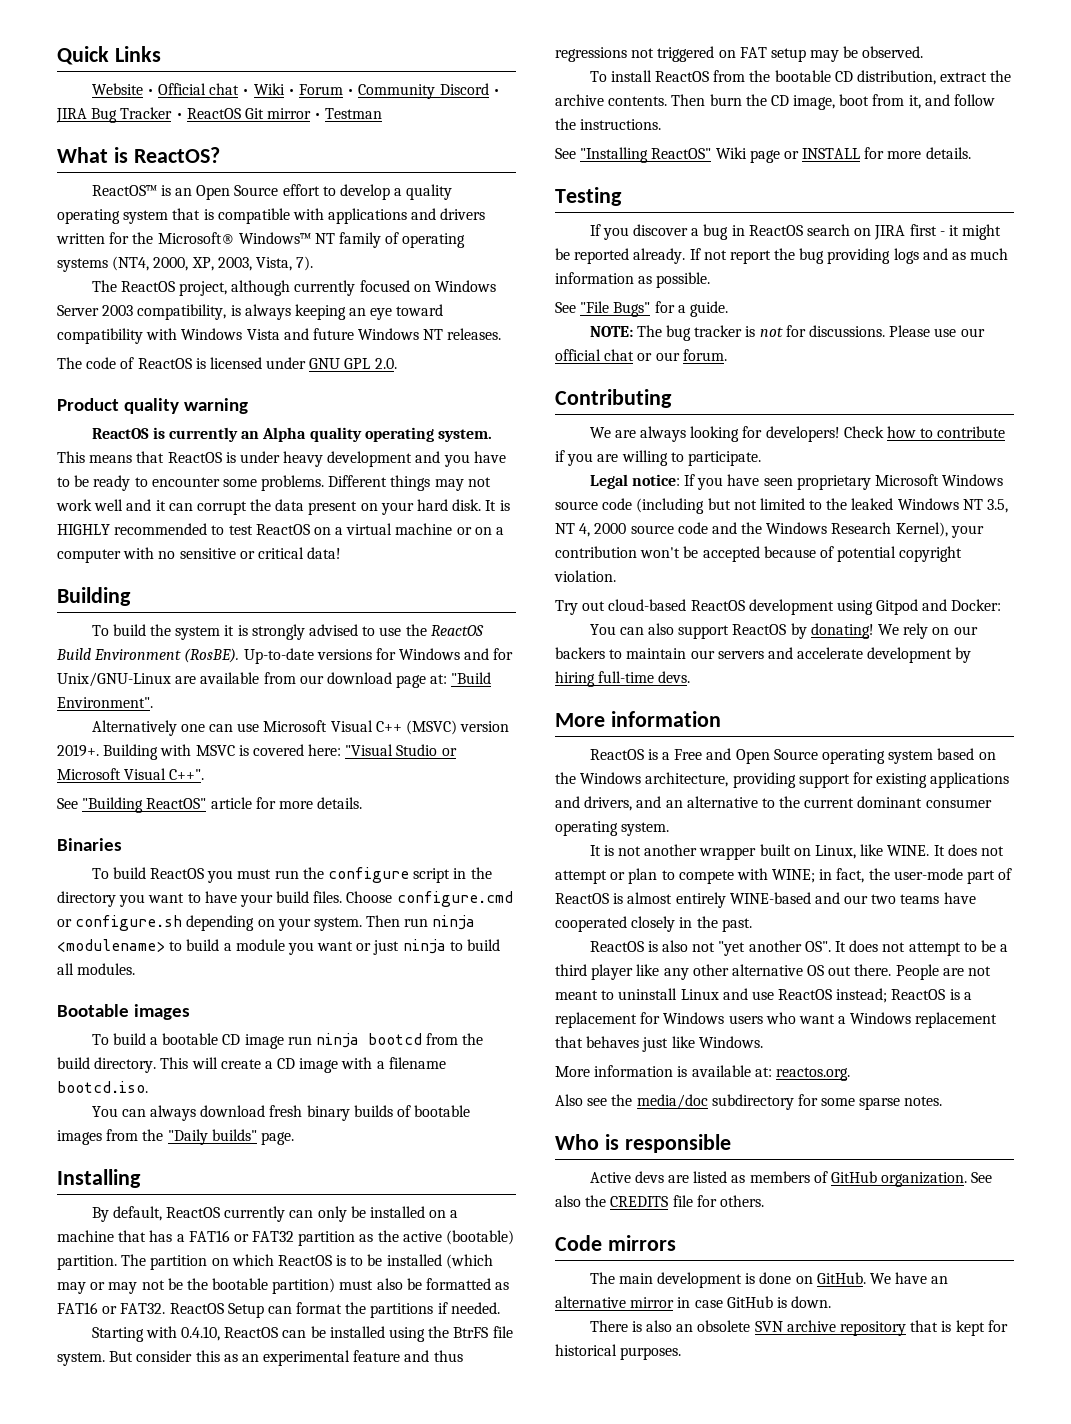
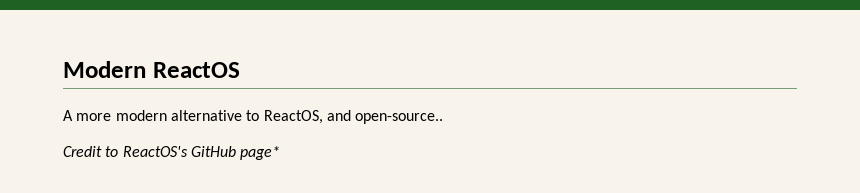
- Quick Links
- Website • Official chat • Wiki • Forum • Community Discord • JIRA Bug Tracker • ReactOS Git mirror • Testman
- What is ReactOS?
- ReactOS™ is an Open Source effort to develop a quality operating system that is compatible with applications and drivers written for the Microsoft® Windows™ NT family of operating systems (NT4, 2000, XP, 2003, Vista, 7).
- The ReactOS project, although currently focused on Windows Server 2003 compatibility, is always keeping an eye toward compatibility with Windows Vista and future Windows NT releases.
- The code of ReactOS is licensed under GNU GPL 2.0.
- Product quality warning
- ReactOS is currently an Alpha quality operating system. This means that ReactOS is under heavy development and you have to be ready to encounter some problems. Different things may not work well and it can corrupt the data present on your hard disk. It is HIGHLY recommended to test ReactOS on a virtual machine or on a computer with no sensitive or critical data!
- Building
- To build the system it is strongly advised to use the ReactOS Build Environment (RosBE). Up-to-date versions for Windows and for Unix/GNU-Linux are available from our download page at: "Build Environment".
- Alternatively one can use Microsoft Visual C++ (MSVC) version 2019+. Building with MSVC is covered here: "Visual Studio or Microsoft Visual C++".
- See "Building ReactOS" article for more details.
- Binaries
- To build ReactOS you must run the configure script in the directory you want to have your build files. Choose configure.cmd or configure.sh depending on your system. Then run ninja <modulename> to build a module you want or just ninja to build all modules.
- Bootable images
- To build a bootable CD image run ninja bootcd from the build directory. This will create a CD image with a filename bootcd.iso.
- You can always download fresh binary builds of bootable images from the "Daily builds" page.
- Installing
- By default, ReactOS currently can only be installed on a machine that has a FAT16 or FAT32 partition as the active (bootable) partition. The partition on which ReactOS is to be installed (which may or may not be the bootable partition) must also be formatted as FAT16 or FAT32. ReactOS Setup can format the partitions if needed.
- Starting with 0.4.10, ReactOS can be installed using the BtrFS file system. But consider this as an experimental feature and thus regressions not triggered on FAT setup may be observed.
- To install ReactOS from the bootable CD distribution, extract the archive contents. Then burn the CD image, boot from it, and follow the instructions.
- See "Installing ReactOS" Wiki page or INSTALL for more details.
- Testing
- If you discover a bug in ReactOS search on JIRA first - it might be reported already. If not report the bug providing logs and as much information as possible.
- See "File Bugs" for a guide.
- NOTE: The bug tracker is not for discussions. Please use our official chat or our forum.
- Contributing
- We are always looking for developers! Check how to contribute if you are willing to participate.
- Legal notice: If you have seen proprietary Microsoft Windows source code (including but not limited to the leaked Windows NT 3.5, NT 4, 2000 source code and the Windows Research Kernel), your contribution won't be accepted because of potential copyright violation.
- Try out cloud-based ReactOS development using Gitpod and Docker:
- You can also support ReactOS by donating! We rely on our backers to maintain our servers and accelerate development by hiring full-time devs.
- More information
- ReactOS is a Free and Open Source operating system based on the Windows architecture, providing support for existing applications and drivers, and an alternative to the current dominant consumer operating system.
- It is not another wrapper built on Linux, like WINE. It does not attempt or plan to compete with WINE; in fact, the user-mode part of ReactOS is almost entirely WINE-based and our two teams have cooperated closely in the past.
- ReactOS is also not "yet another OS". It does not attempt to be a third player like any other alternative OS out there. People are not meant to uninstall Linux and use ReactOS instead; ReactOS is a replacement for Windows users who want a Windows replacement that behaves just like Windows.
- More information is available at: reactos.org.
- Also see the media/doc subdirectory for some sparse notes.
- Who is responsible
- Active devs are listed as members of GitHub organization. See also the CREDITS file for others.
- Code mirrors
- The main development is done on GitHub. We have an alternative mirror in case GitHub is down.
- There is also an obsolete SVN archive repository that is kept for historical purposes.
+ Modern ReactOS
+ A more modern alternative to ReactOS, and open-source..
+ Credit to ReactOS's GitHub page*

